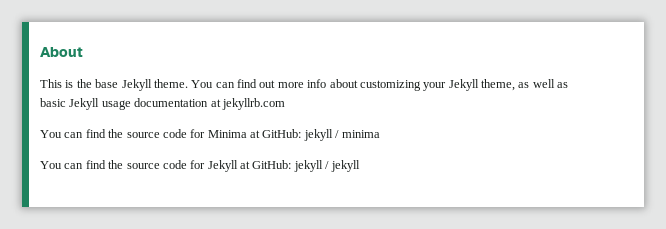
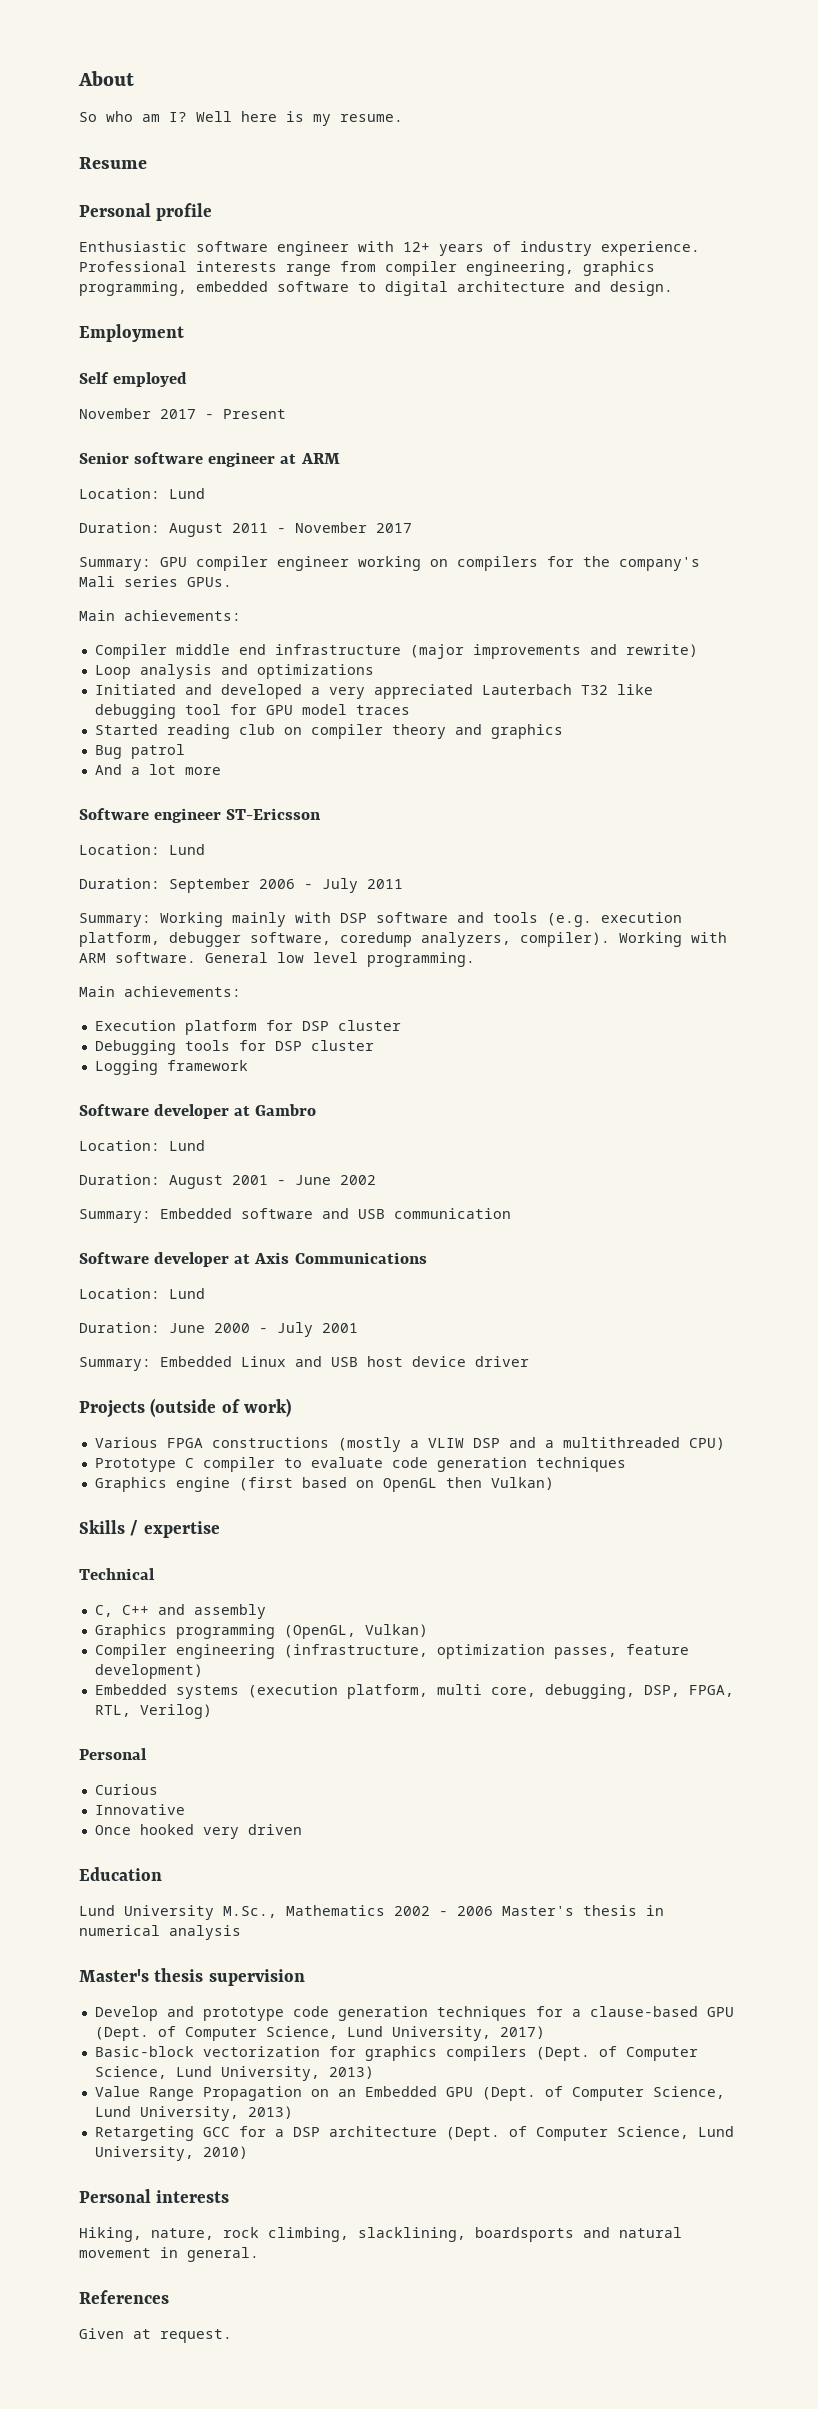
- This is the base Jekyll theme. You can find out more info about customizing your Jekyll theme, as well as basic Jekyll usage documentation at jekyllrb.com
- You can find the source code for Minima at GitHub: jekyll / minima
- You can find the source code for Jekyll at GitHub: jekyll / jekyll
+ So who am I? Well here is my resume.
+ Resume
+ Personal profile
+ Enthusiastic software engineer with 12+ years of industry experience. Professional interests range from compiler engineering, graphics programming, embedded software to digital architecture and design.
+ Employment
+ Self employed
+ November 2017 - Present
+ Senior software engineer at ARM
+ Location: Lund
+ Duration: August 2011 - November 2017
+ Summary: GPU compiler engineer working on compilers for the company's Mali series GPUs.
+ Main achievements:
+ Compiler middle end infrastructure (major improvements and rewrite)
+ Loop analysis and optimizations
+ Initiated and developed a very appreciated Lauterbach T32 like debugging tool for GPU model traces
+ Started reading club on compiler theory and graphics
+ Bug patrol
+ And a lot more
+ Software engineer ST-Ericsson
+ Location: Lund
+ Duration: September 2006 - July 2011
+ Summary: Working mainly with DSP software and tools (e.g. execution platform, debugger software, coredump analyzers, compiler). Working with ARM software. General low level programming.
+ Main achievements:
+ Execution platform for DSP cluster
+ Debugging tools for DSP cluster
+ Logging framework
+ Software developer at Gambro
+ Location: Lund
+ Duration: August 2001 - June 2002
+ Summary: Embedded software and USB communication
+ Software developer at Axis Communications
+ Location: Lund
+ Duration: June 2000 - July 2001
+ Summary: Embedded Linux and USB host device driver
+ Projects (outside of work)
+ Various FPGA constructions (mostly a VLIW DSP and a multithreaded CPU)
+ Prototype C compiler to evaluate code generation techniques
+ Graphics engine (first based on OpenGL then Vulkan)
+ Skills / expertise
+ Technical
+ C, C++ and assembly
+ Graphics programming (OpenGL, Vulkan)
+ Compiler engineering (infrastructure, optimization passes, feature development)
+ Embedded systems (execution platform, multi core, debugging, DSP, FPGA, RTL, Verilog)
+ Personal
+ Curious
+ Innovative
+ Once hooked very driven
+ Education
+ Lund University M.Sc., Mathematics 2002 - 2006 Master's thesis in numerical analysis
+ Master's thesis supervision
+ Develop and prototype code generation techniques for a clause-based GPU (Dept. of Computer Science, Lund University, 2017)
+ Basic-block vectorization for graphics compilers (Dept. of Computer Science, Lund University, 2013)
+ Value Range Propagation on an Embedded GPU (Dept. of Computer Science, Lund University, 2013)
+ Retargeting GCC for a DSP architecture (Dept. of Computer Science, Lund University, 2010)
+ Personal interests
+ Hiking, nature, rock climbing, slacklining, boardsports and natural movement in general.
+ References
+ Given at request.

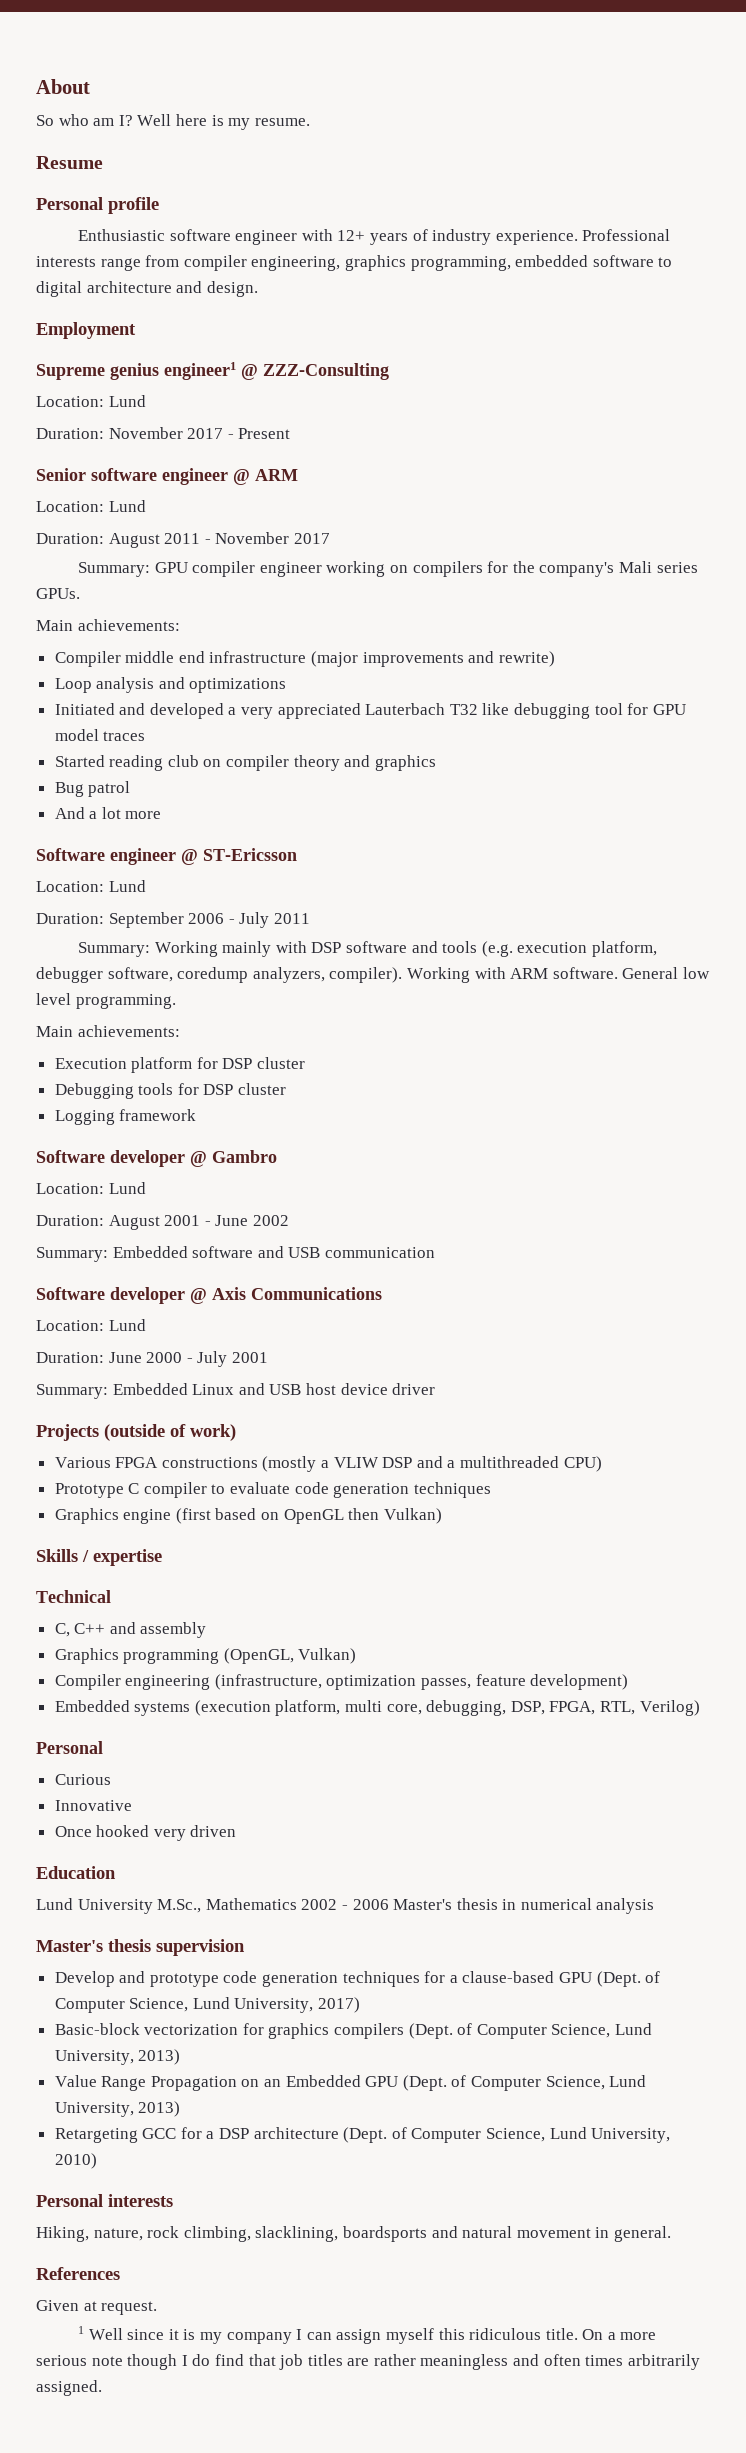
- Self employed
- November 2017 - Present
+ Supreme genius engineer1 @ ZZZ-Consulting
+ Location: Lund
+ Duration: November 2017 - Present
- Senior software engineer at ARM
+ Senior software engineer @ ARM
- Software engineer ST-Ericsson
+ Software engineer @ ST-Ericsson
- Software developer at Gambro
+ Software developer @ Gambro
- Software developer at Axis Communications
+ Software developer @ Axis Communications
+ 1 Well since it is my company I can assign myself this ridiculous title. On a more serious note though I do find that job titles are rather meaningless and often times arbitrarily assigned.

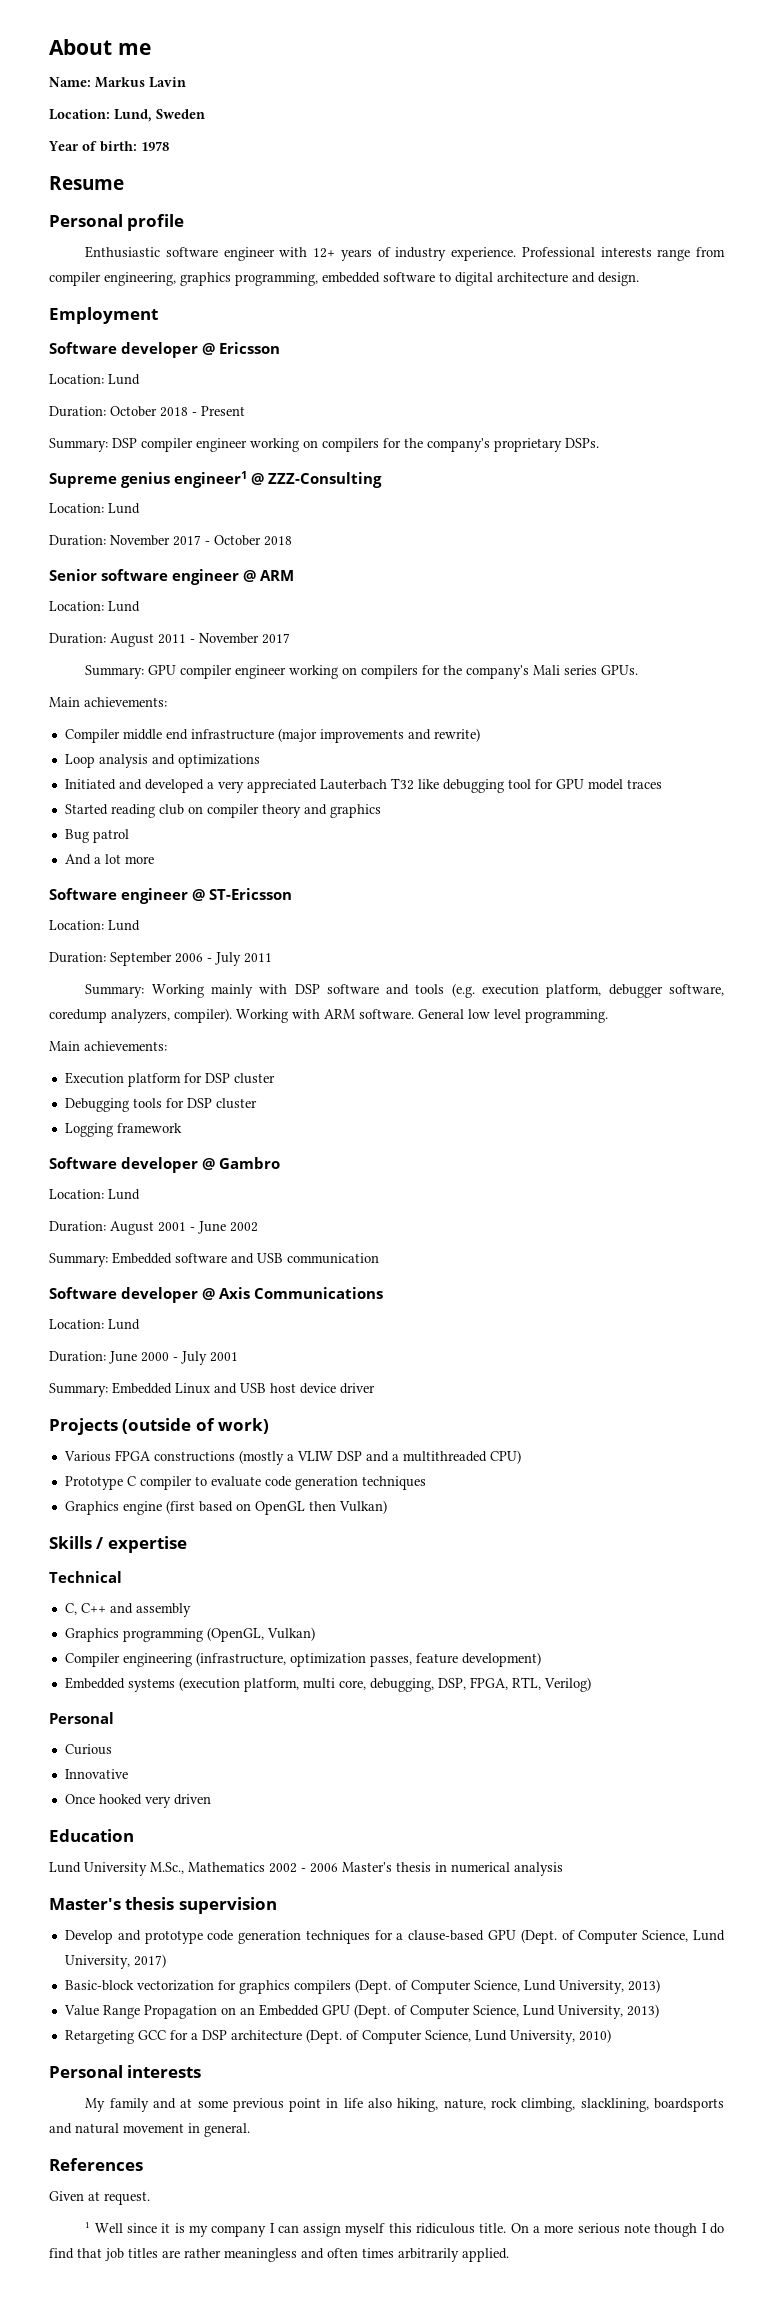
- About
- So who am I? Well here is my resume.
+ About me
+ Name: Markus Lavin
+ Location: Lund, Sweden
+ Year of birth: 1978
+ Software developer @ Ericsson
+ Location: Lund
+ Duration: October 2018 - Present
+ Summary: DSP compiler engineer working on compilers for the company's proprietary DSPs.
- Duration: November 2017 - Present
+ Duration: November 2017 - October 2018
- Hiking, nature, rock climbing, slacklining, boardsports and natural movement in general.
+ My family and at some previous point in life also hiking, nature, rock climbing, slacklining, boardsports and natural movement in general.
- On a more serious note though I do find that job titles are rather meaningless and often times arbitrarily assigned.
+ On a more serious note though I do find that job titles are rather meaningless and often times arbitrarily applied.

